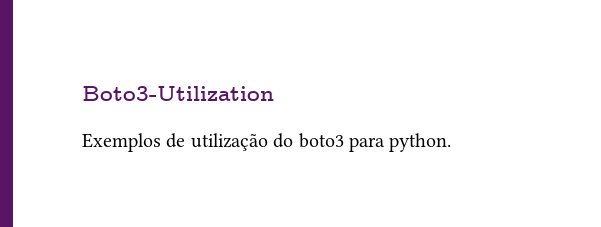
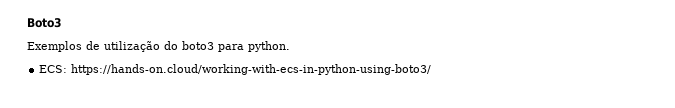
- Boto3-Utilization
+ Boto3
+ ECS: https://hands-on.cloud/working-with-ecs-in-python-using-boto3/

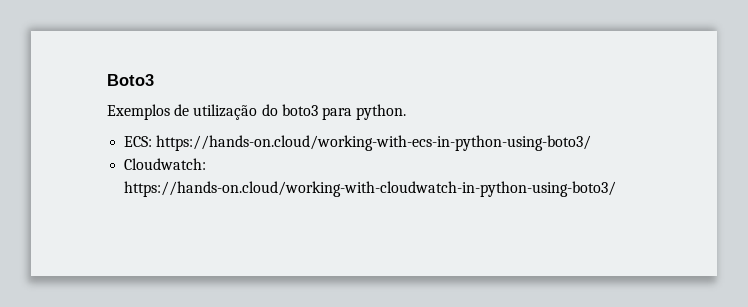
+ Cloudwatch: https://hands-on.cloud/working-with-cloudwatch-in-python-using-boto3/

